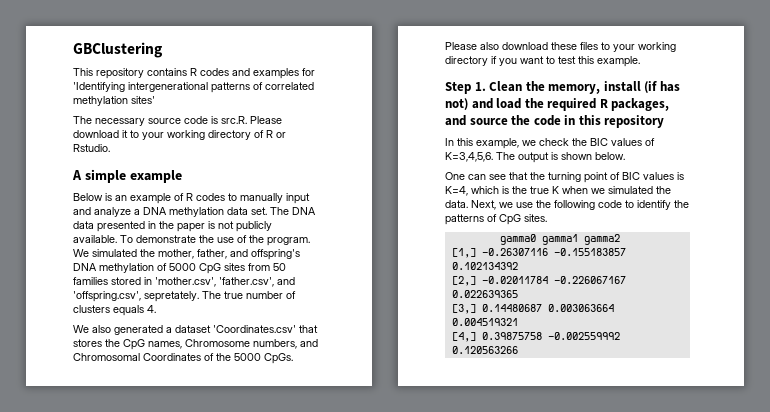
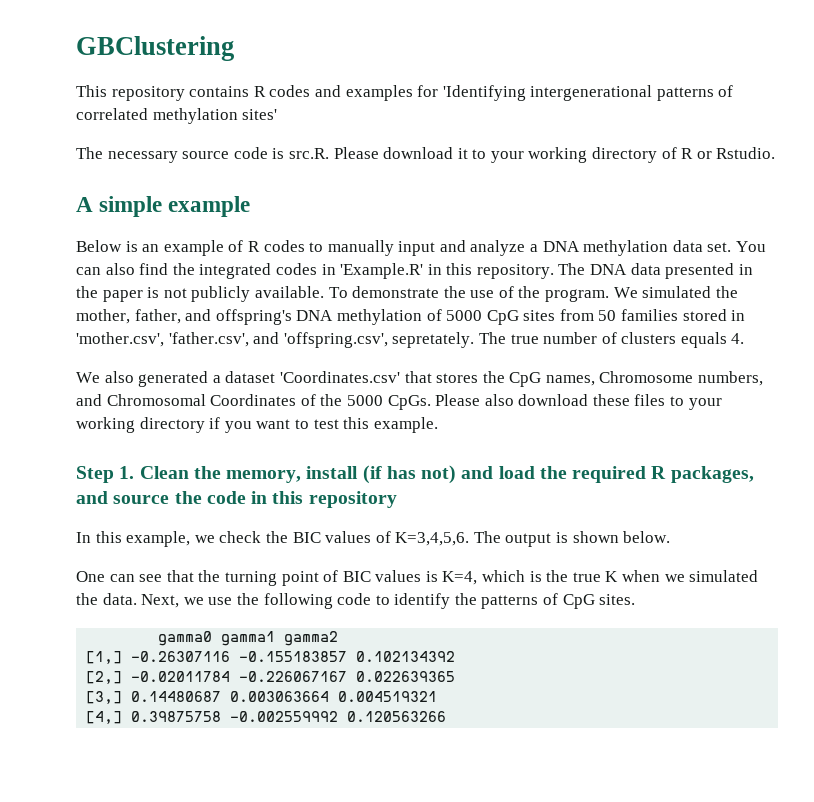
+ You can also find the integrated codes in 'Example.R' in this repository.

